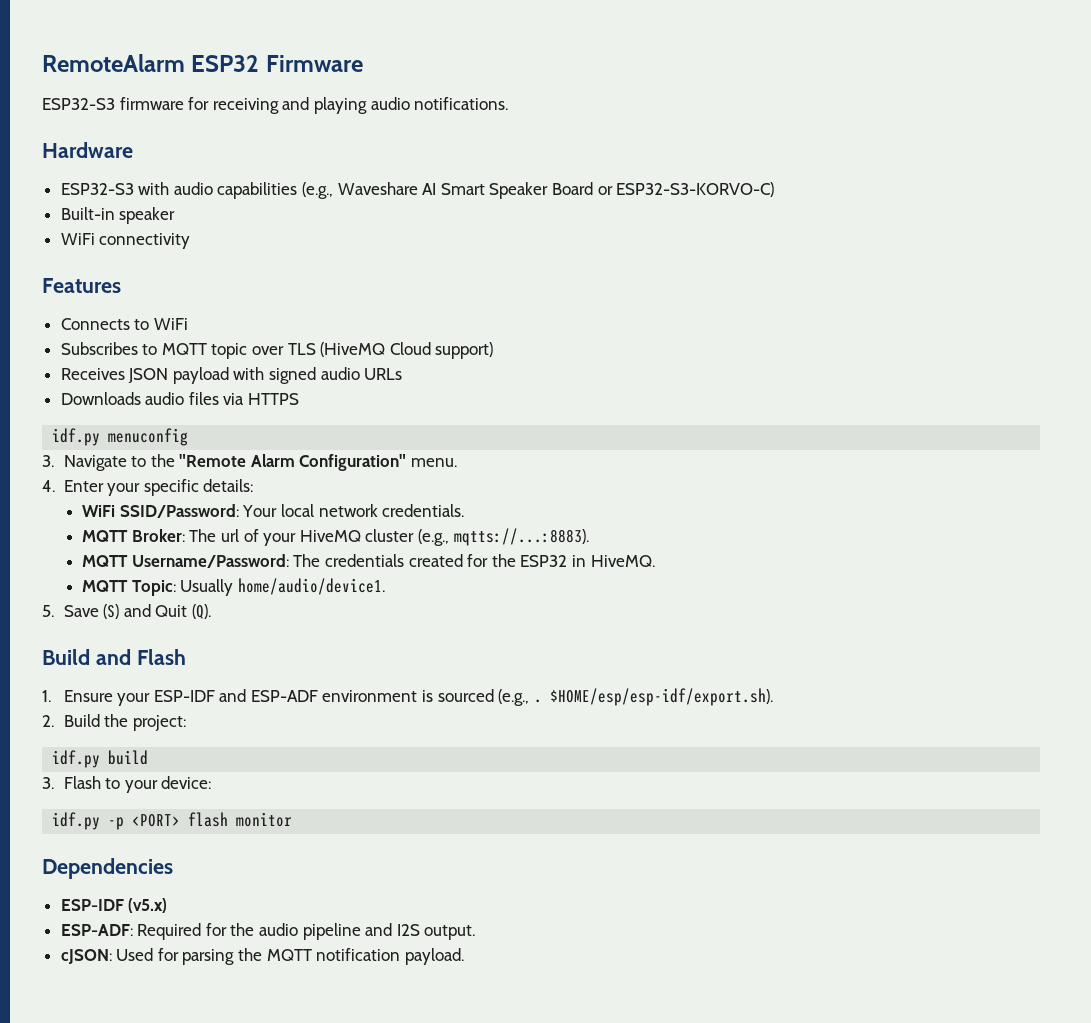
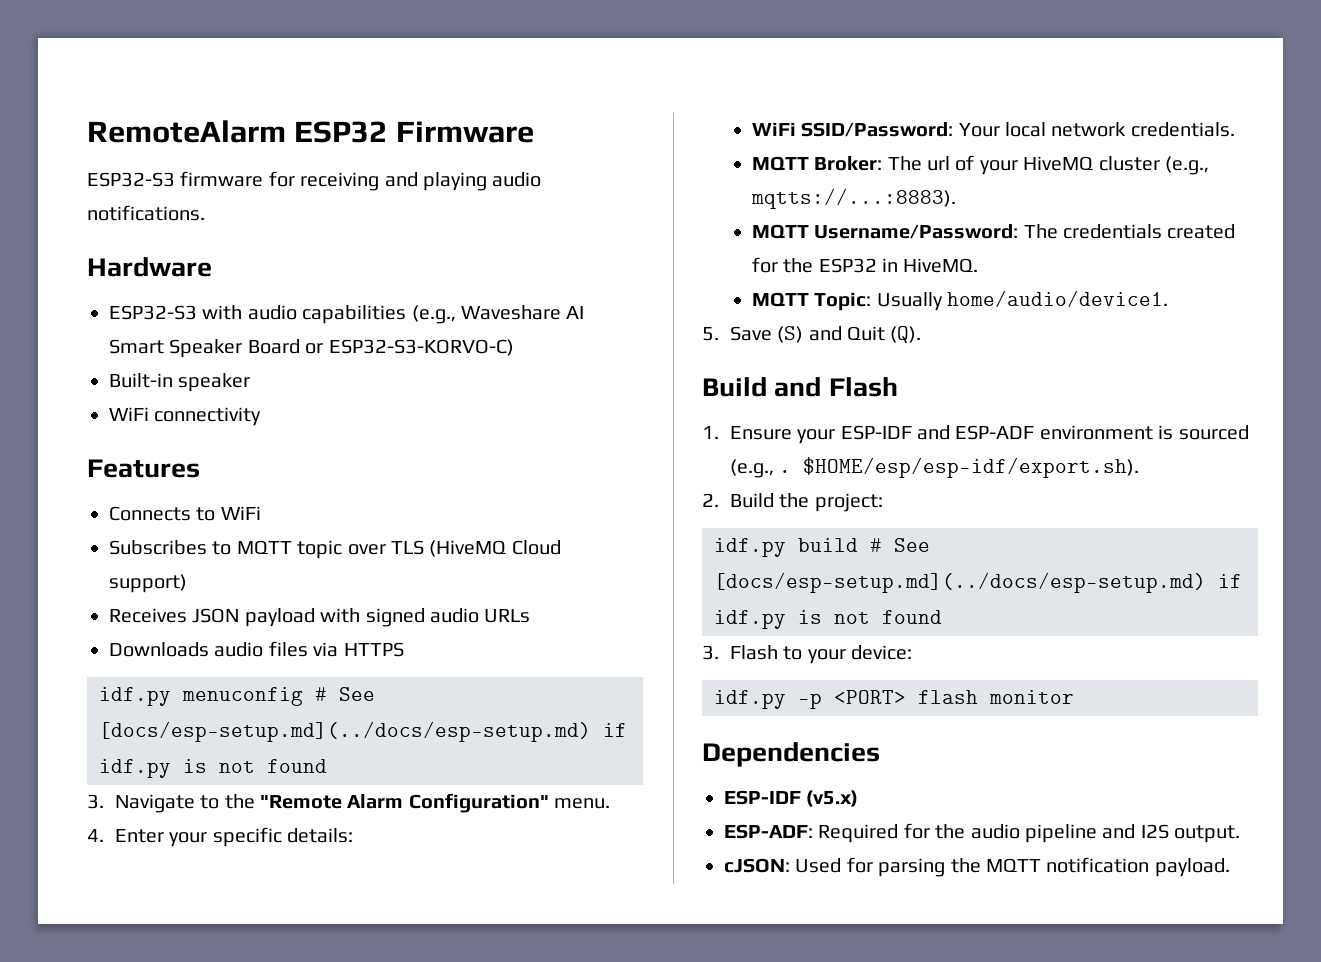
- idf.py menuconfig
+ idf.py menuconfig # See [docs/esp-setup.md](../docs/esp-setup.md) if idf.py is not found
- idf.py build
+ idf.py build # See [docs/esp-setup.md](../docs/esp-setup.md) if idf.py is not found

